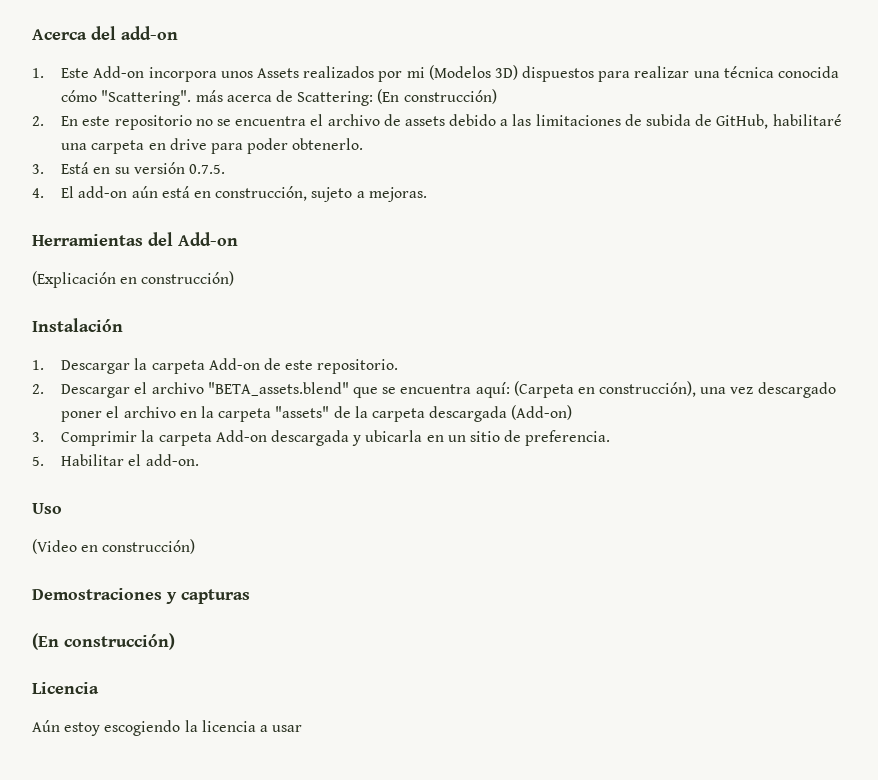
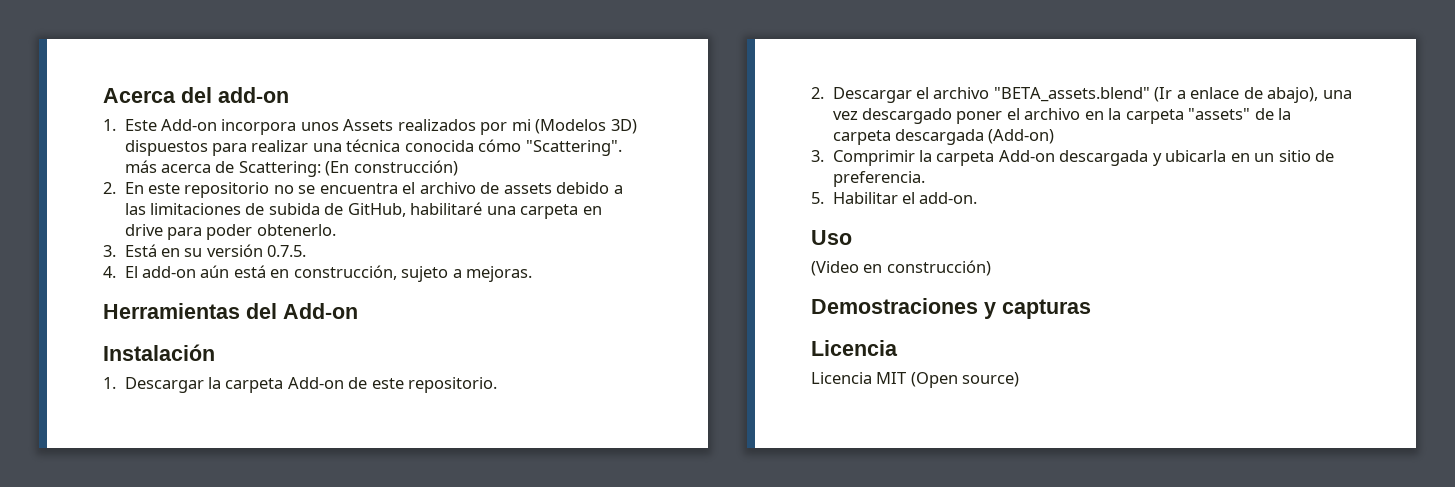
- (Explicación en construcción)
- 2. Descargar el archivo "BETA_assets.blend" que se encuentra aquí: (Carpeta en construcción), una vez descargado poner el archivo en la carpeta "assets" de la carpeta descargada (Add-on)
+ 2. Descargar el archivo "BETA_assets.blend" (Ir a enlace de abajo), una vez descargado poner el archivo en la carpeta "assets" de la carpeta descargada (Add-on)
  Demostraciones y capturas
- (En construcción)
  Licencia
- Aún estoy escogiendo la licencia a usar
+ Licencia MIT (Open source)

